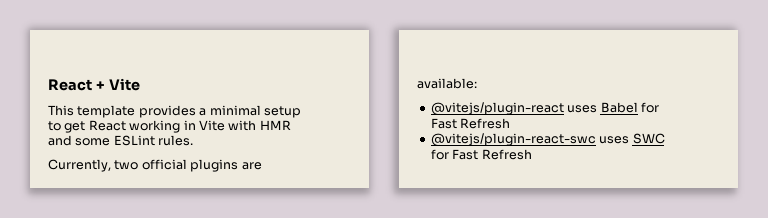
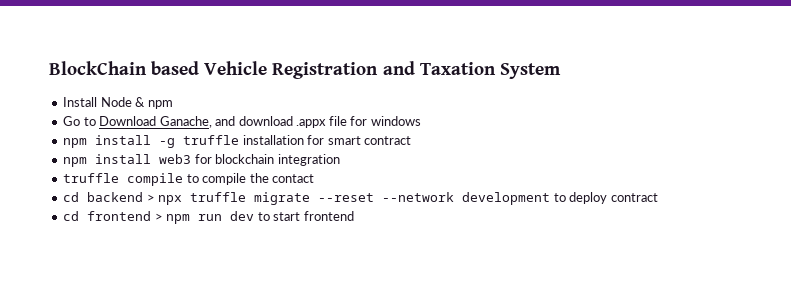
- React + Vite
- This template provides a minimal setup to get React working in Vite with HMR and some ESLint rules.
- Currently, two official plugins are available:
- @vitejs/plugin-react uses Babel for Fast Refresh
- @vitejs/plugin-react-swc uses SWC for Fast Refresh
+ BlockChain based Vehicle Registration and Taxation System
+ Install Node & npm
+ Go to Download Ganache, and download .appx file for windows
+ npm install -g truffle installation for smart contract
+ npm install web3 for blockchain integration
+ truffle compile to compile the contact
+ cd backend > npx truffle migrate --reset --network development to deploy contract
+ cd frontend > npm run dev to start frontend

